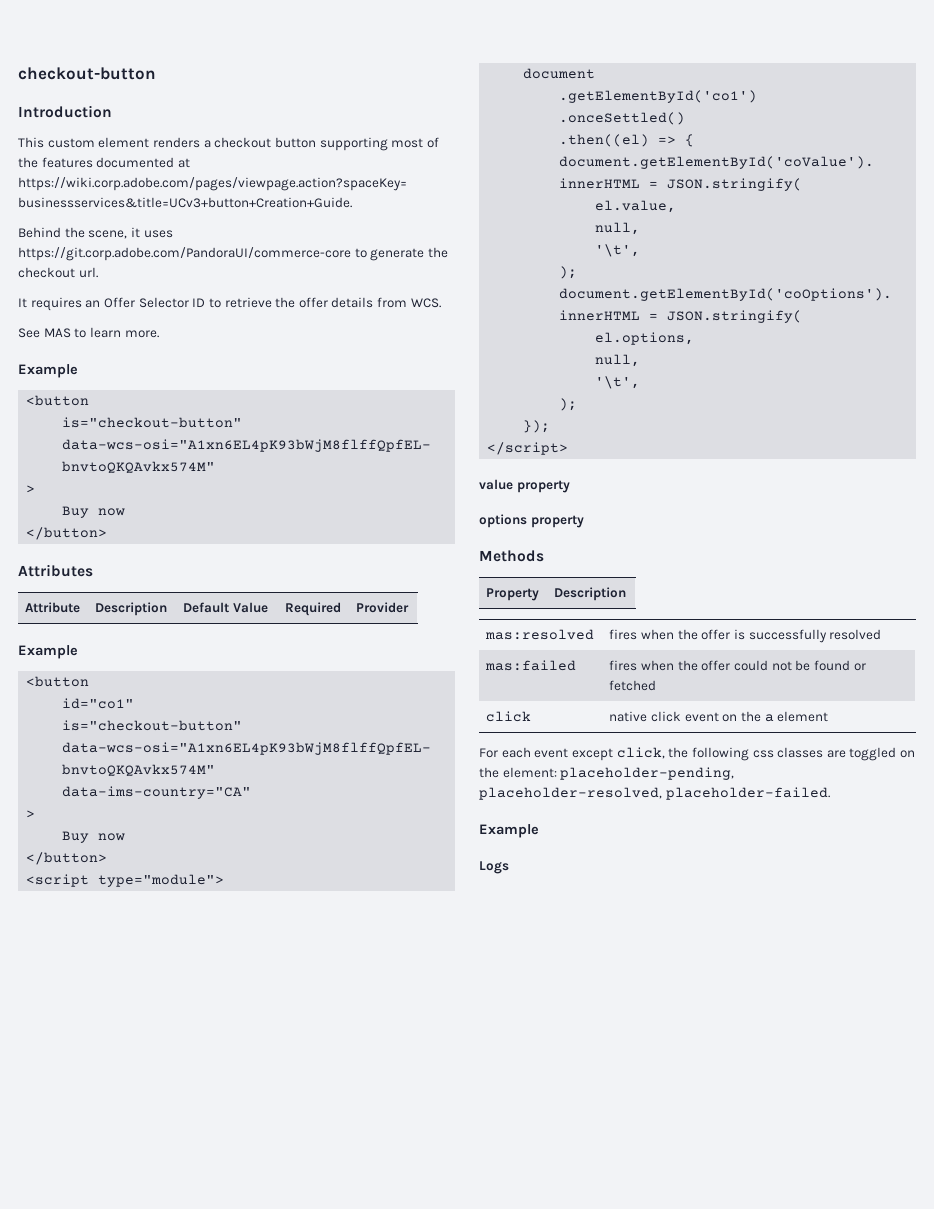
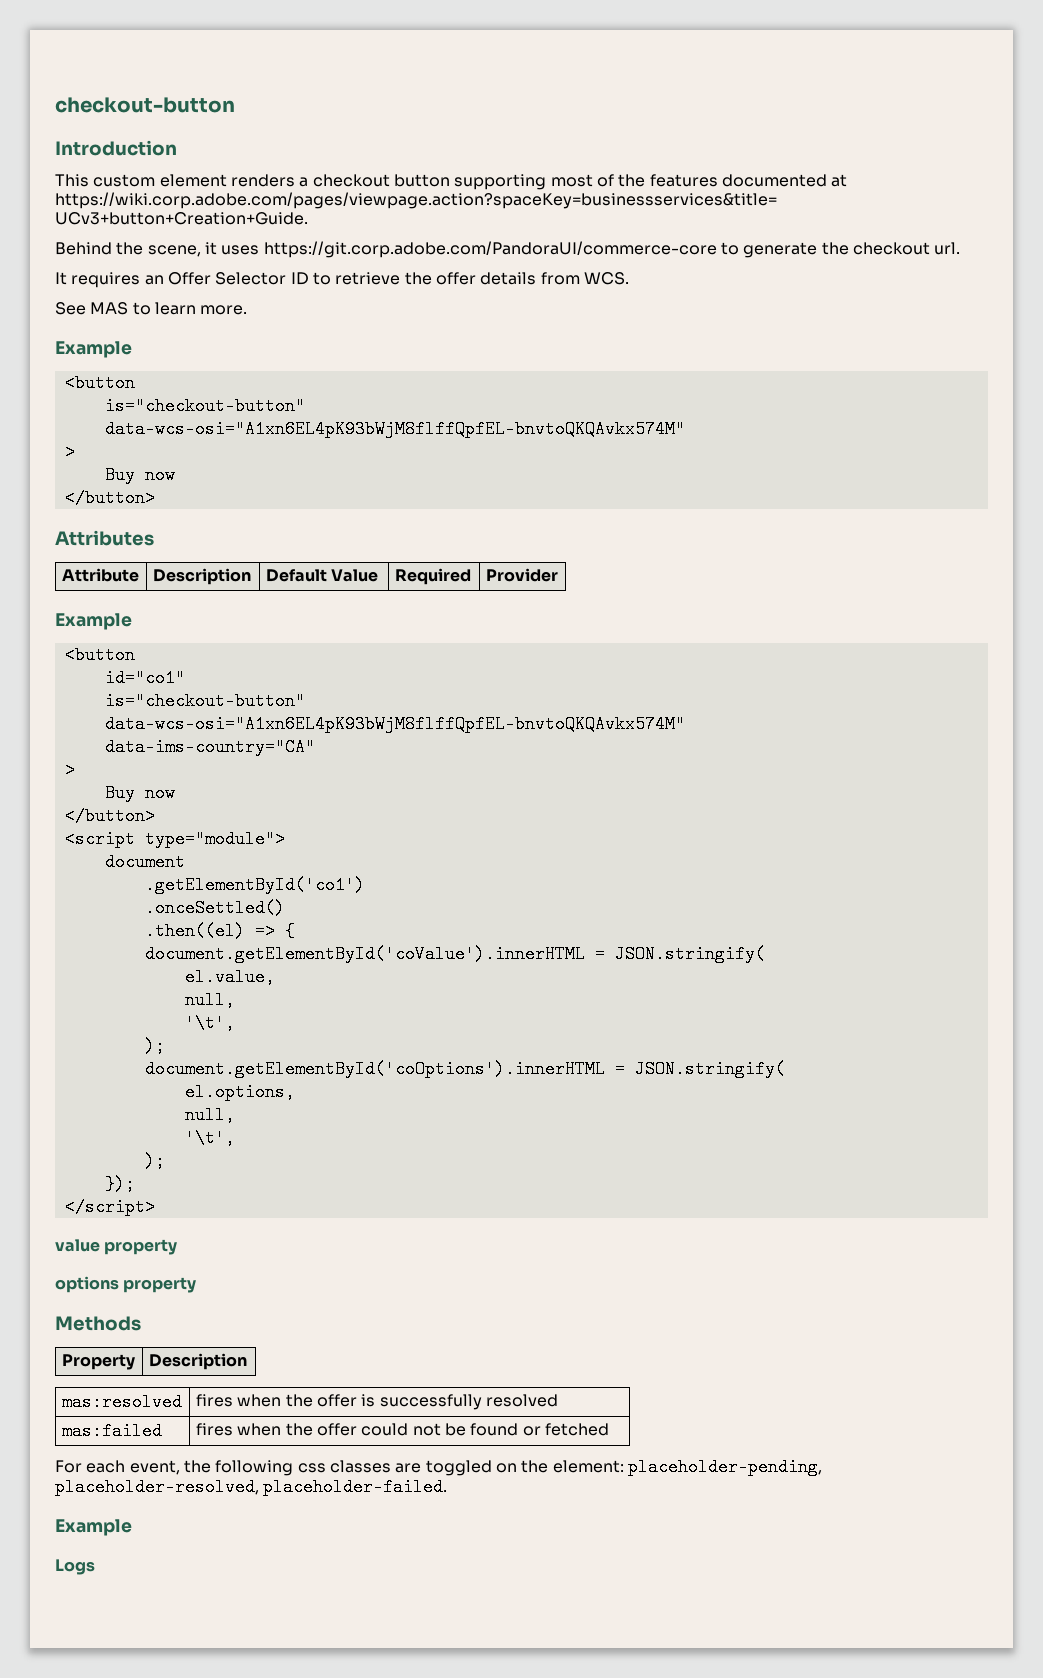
- click | native click event on the a element
- For each event except click, the following css classes are toggled on the element: placeholder-pending, placeholder-resolved, placeholder-failed.
+ For each event, the following css classes are toggled on the element: placeholder-pending, placeholder-resolved, placeholder-failed.

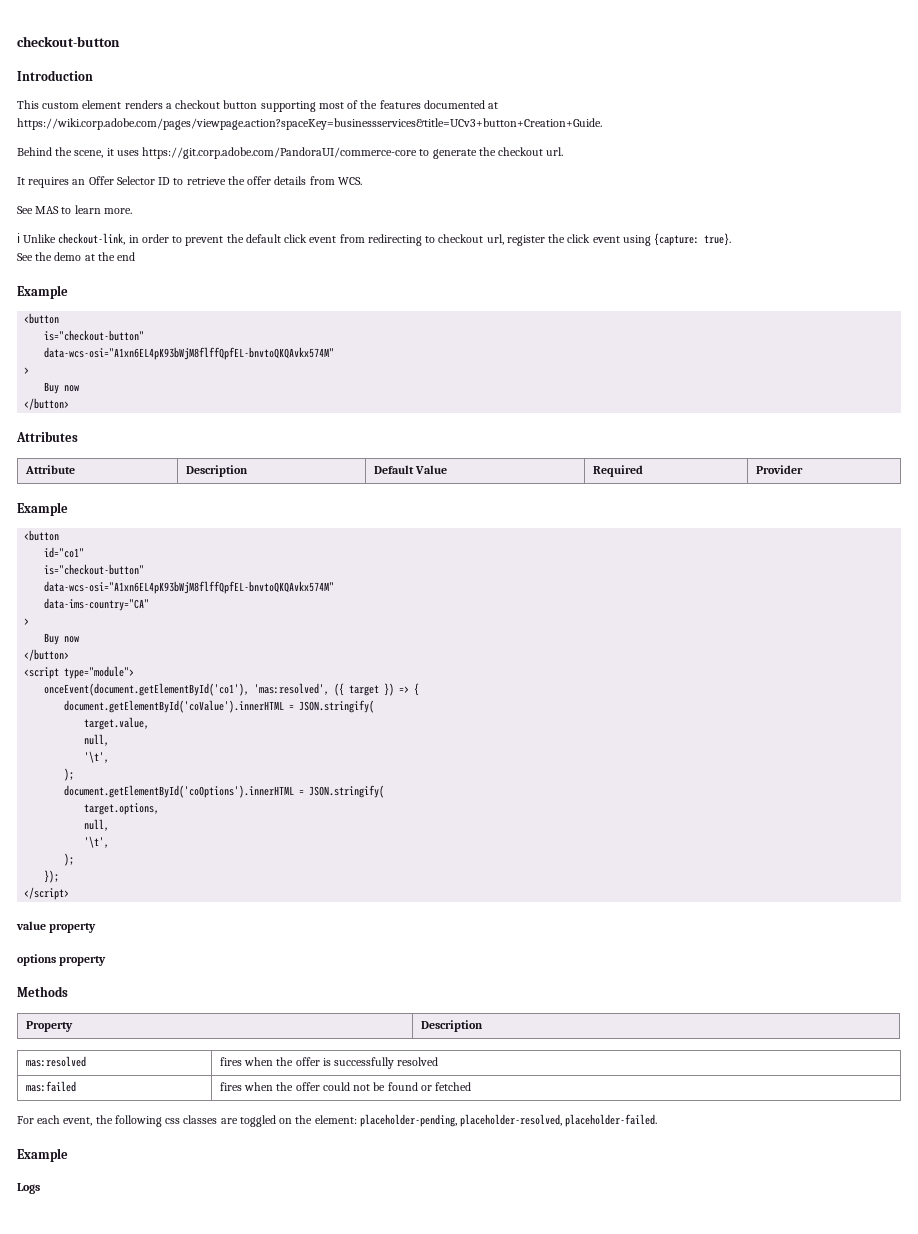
+ ℹ Unlike checkout-link, in order to prevent the default click event from redirecting to checkout url, register the click event using {capture: true}.
+ See the demo at the end
- document
- .getElementById('co1')
- .onceSettled()
- .then((el) => {
+ onceEvent(document.getElementById('co1'), 'mas:resolved', ({ target }) => {
- el.value,
+ target.value,
- el.options,
+ target.options,

